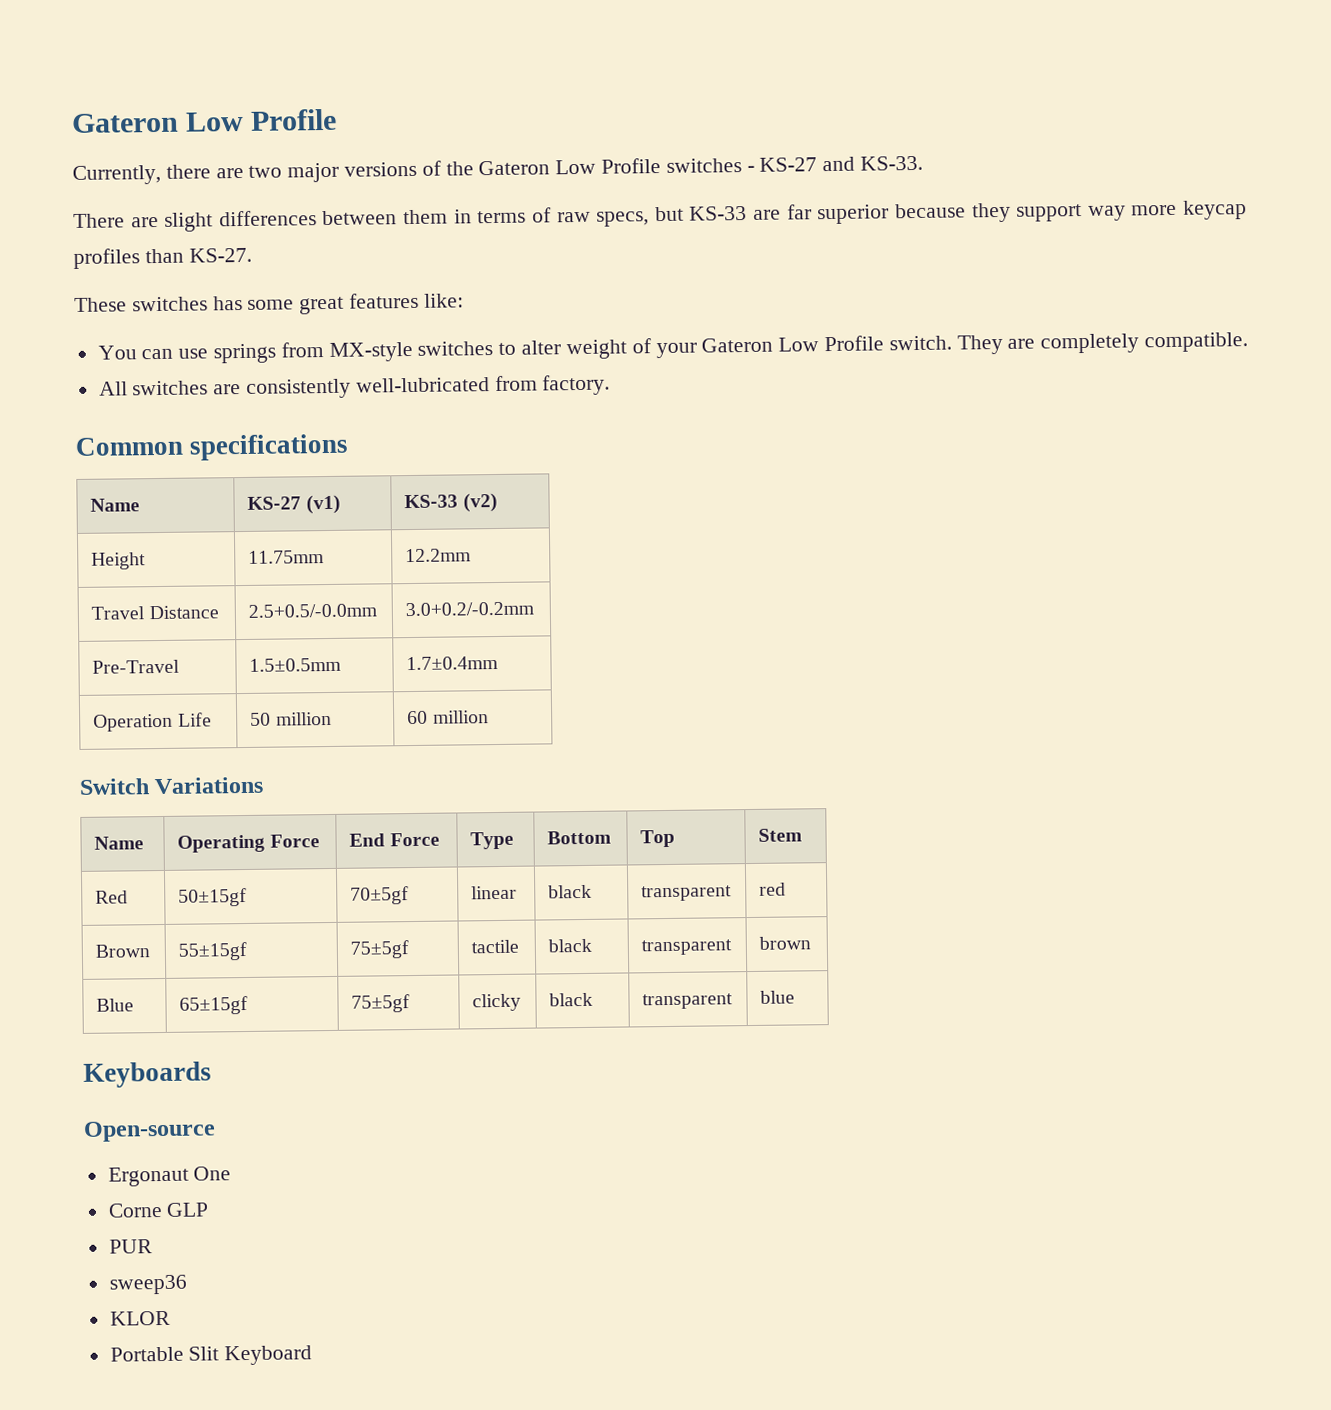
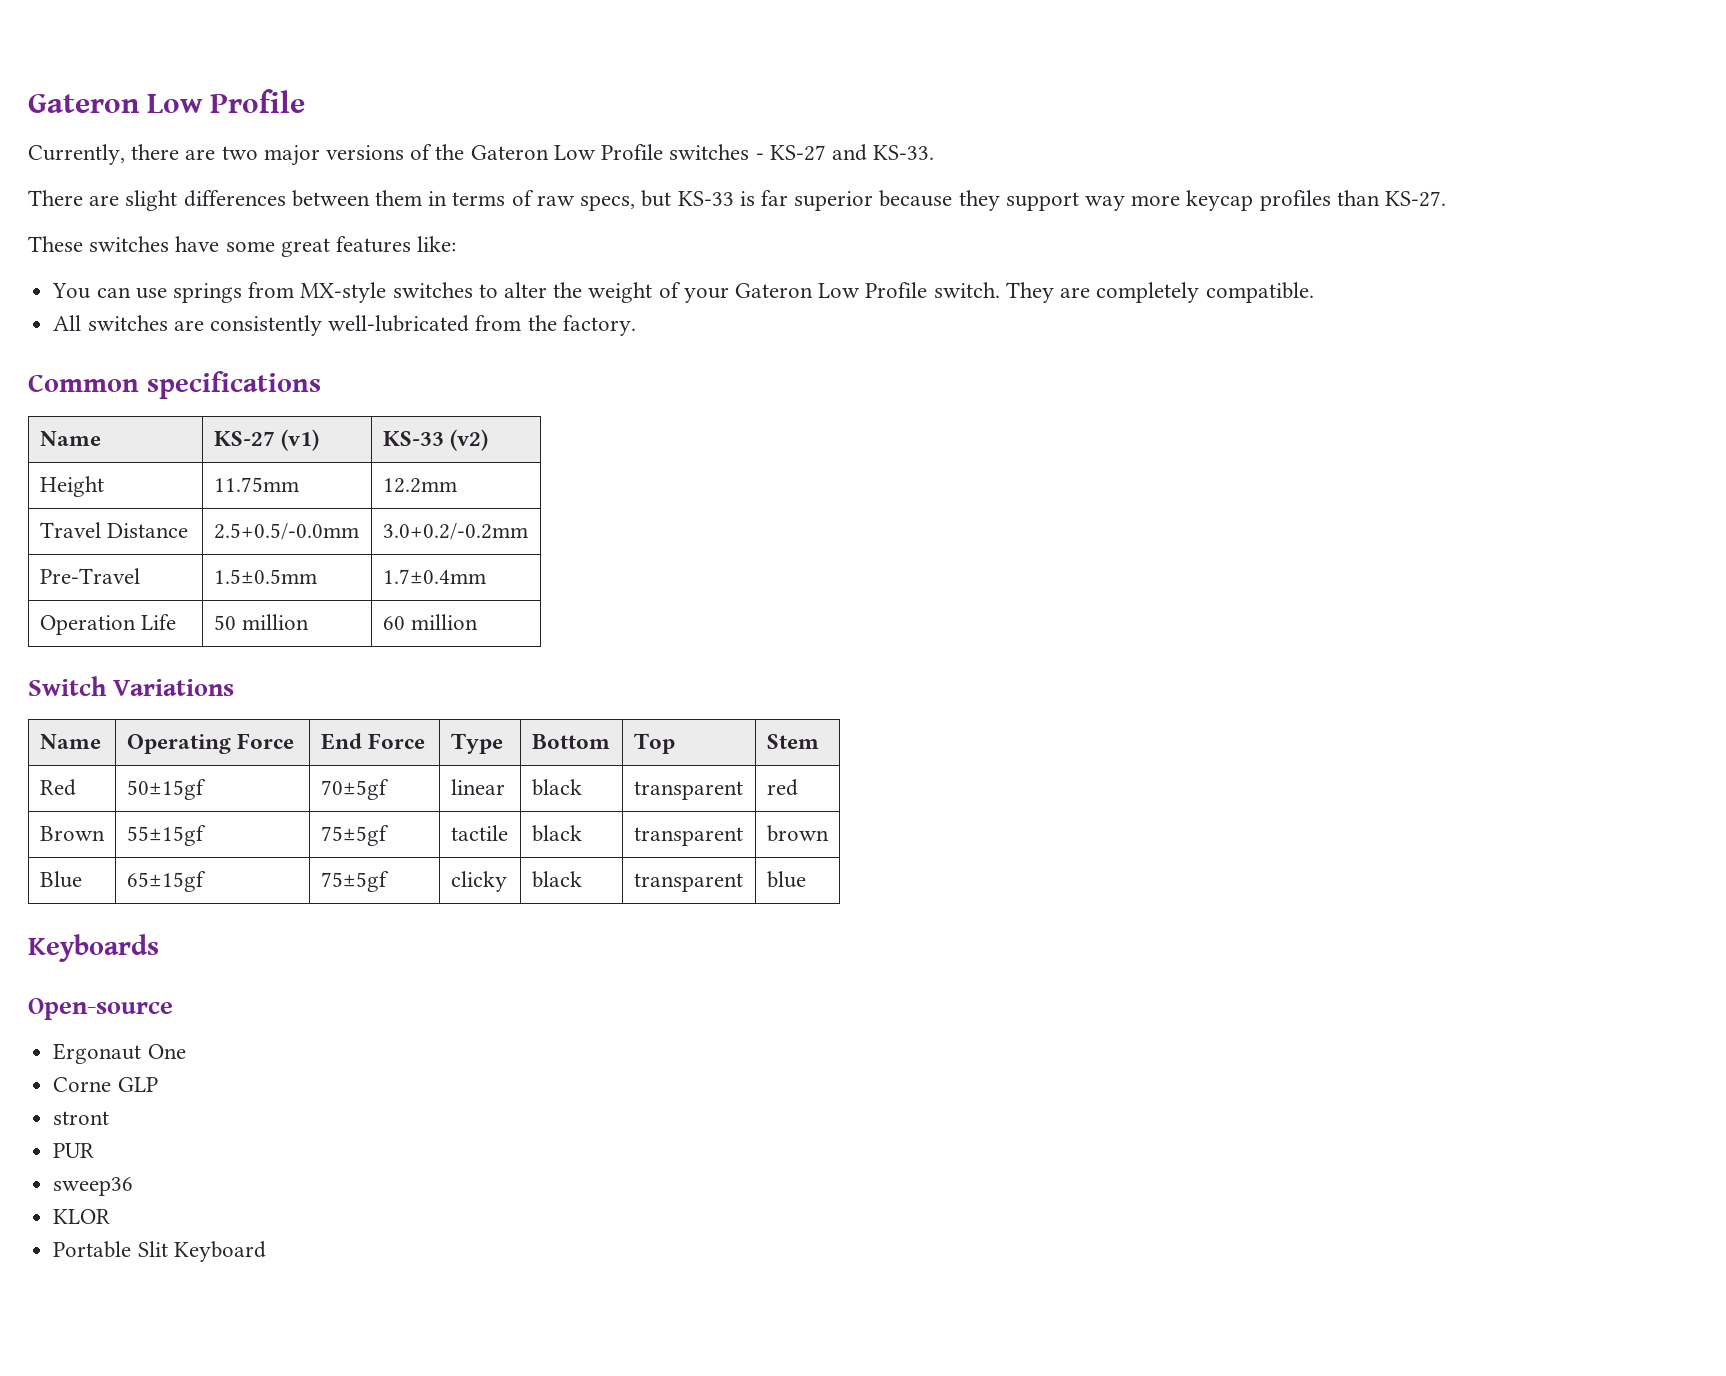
- There are slight differences between them in terms of raw specs, but KS-33 are far superior because they support way more keycap profiles than KS-27.
+ There are slight differences between them in terms of raw specs, but KS-33 is far superior because they support way more keycap profiles than KS-27.
- These switches has some great features like:
+ These switches have some great features like:
- You can use springs from MX-style switches to alter weight of your Gateron Low Profile switch.
+ You can use springs from MX-style switches to alter the weight of your Gateron Low Profile switch.
- All switches are consistently well-lubricated from factory.
+ All switches are consistently well-lubricated from the factory.
+ stront

